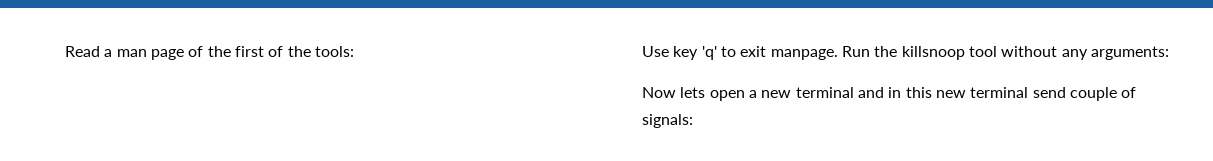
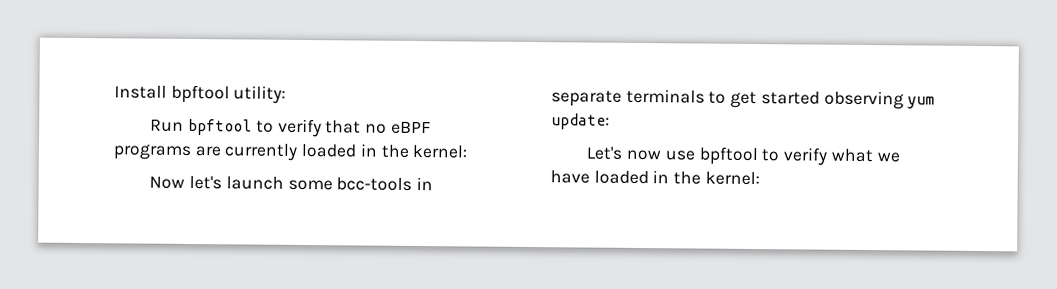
- Read a man page of the first of the tools:
- Use key 'q' to exit manpage. Run the killsnoop tool without any arguments:
- Now lets open a new terminal and in this new terminal send couple of signals:
+ Install bpftool utility:
+ Run bpftool to verify that no eBPF programs are currently loaded in the kernel:
+ Now let's launch some bcc-tools in separate terminals to get started observing yum update:
+ Let's now use bpftool to verify what we have loaded in the kernel:

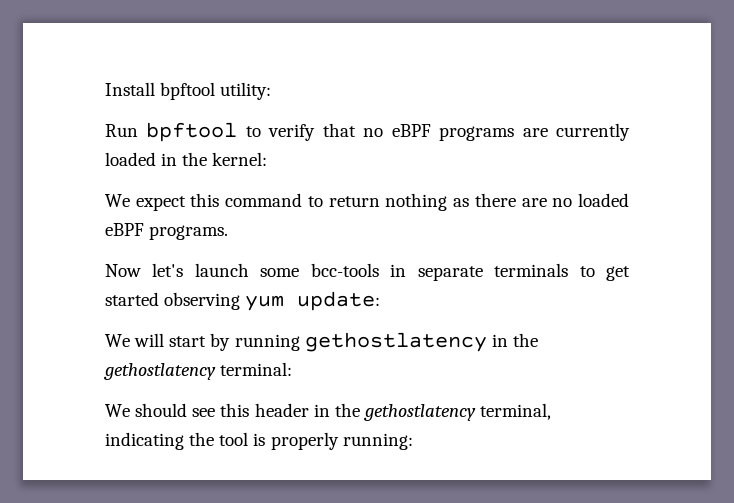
+ We expect this command to return nothing as there are no loaded eBPF programs.
- Let's now use bpftool to verify what we have loaded in the kernel:
+ We will start by running gethostlatency in the gethostlatency terminal:
+ We should see this header in the gethostlatency terminal, indicating the tool is properly running:

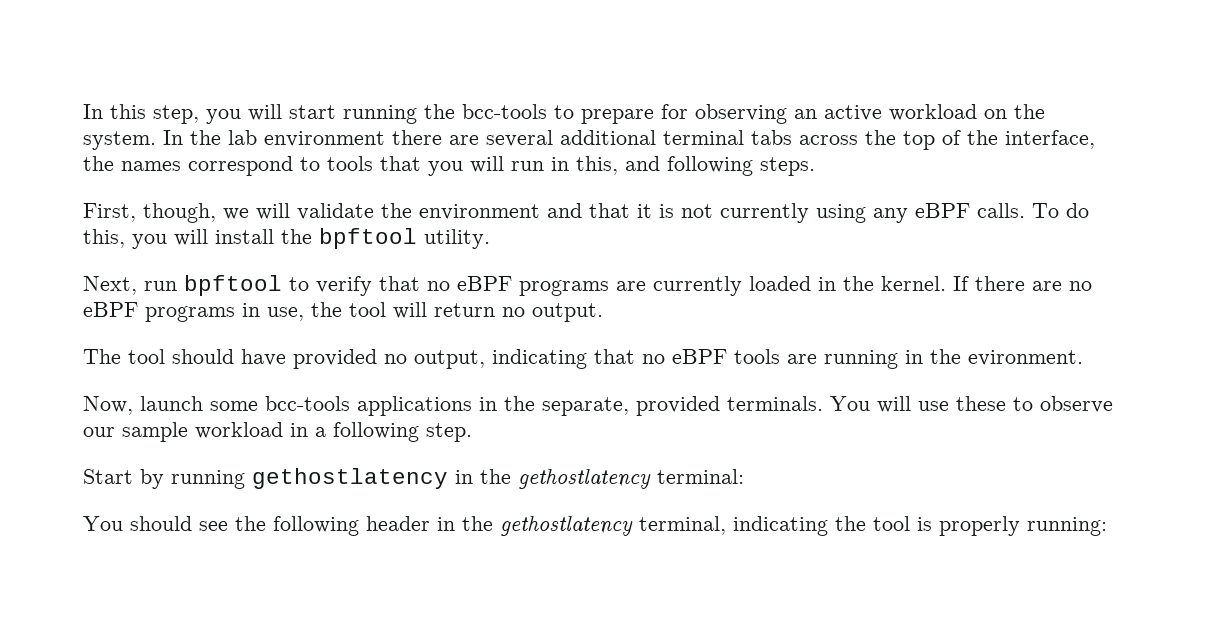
- Install bpftool utility:
- Run bpftool to verify that no eBPF programs are currently loaded in the kernel:
- We expect this command to return nothing as there are no loaded eBPF programs.
- Now let's launch some bcc-tools in separate terminals to get started observing yum update:
- We will start by running gethostlatency in the gethostlatency terminal:
+ In this step, you will start running the bcc-tools to prepare for observing an active workload on the system. In the lab environment there are several additional terminal tabs across the top of the interface, the names correspond to tools that you will run in this, and following steps.
+ First, though, we will validate the environment and that it is not currently using any eBPF calls. To do this, you will install the bpftool utility.
+ Next, run bpftool to verify that no eBPF programs are currently loaded in the kernel. If there are no eBPF programs in use, the tool will return no output.
+ The tool should have provided no output, indicating that no eBPF tools are running in the evironment.
+ Now, launch some bcc-tools applications in the separate, provided terminals. You will use these to observe our sample workload in a following step.
+ Start by running gethostlatency in the gethostlatency terminal:
- We should see this header in the gethostlatency terminal, indicating the tool is properly running:
+ You should see the following header in the gethostlatency terminal, indicating the tool is properly running:

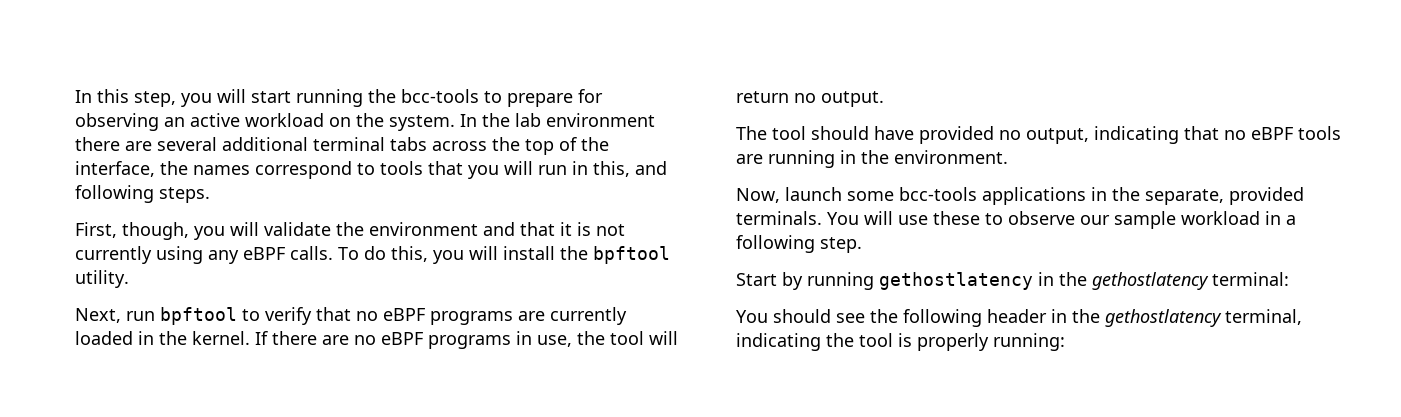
- First, though, we will validate the environment and that it is not currently using any eBPF calls.
+ First, though, you will validate the environment and that it is not currently using any eBPF calls.
- The tool should have provided no output, indicating that no eBPF tools are running in the evironment.
+ The tool should have provided no output, indicating that no eBPF tools are running in the environment.

